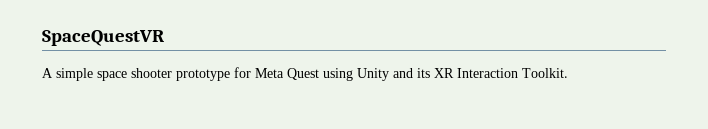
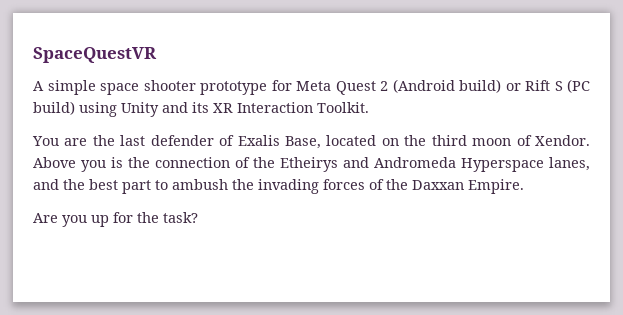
- A simple space shooter prototype for Meta Quest using Unity and its XR Interaction Toolkit.
+ A simple space shooter prototype for Meta Quest 2 (Android build) or Rift S (PC build) using Unity and its XR Interaction Toolkit.
+ You are the last defender of Exalis Base, located on the third moon of Xendor. Above you is the connection of the Etheirys and Andromeda Hyperspace lanes, and the best part to ambush the invading forces of the Daxxan Empire.
+ Are you up for the task?

